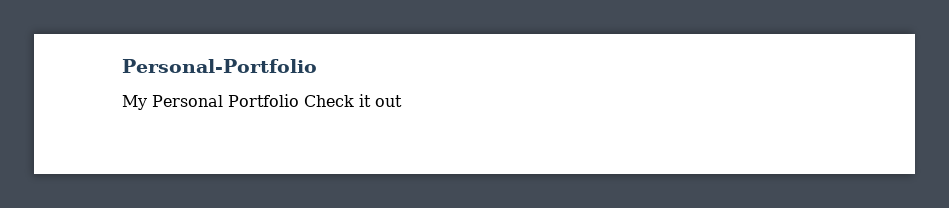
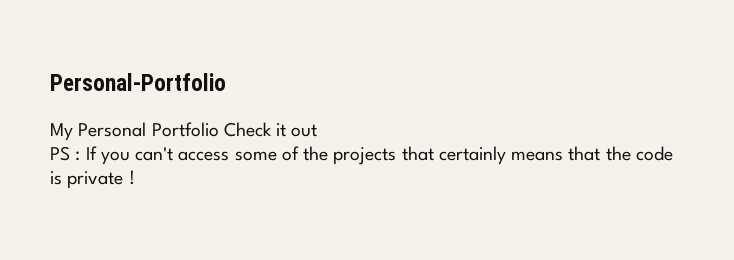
+ PS : If you can't access some of the projects that certainly means that the code is private !

